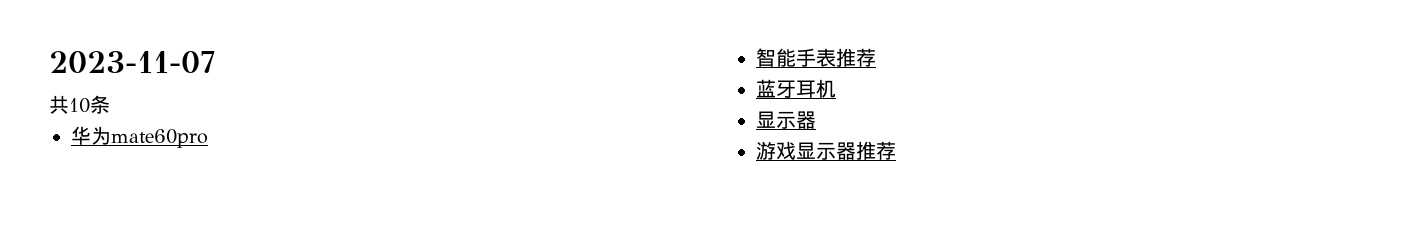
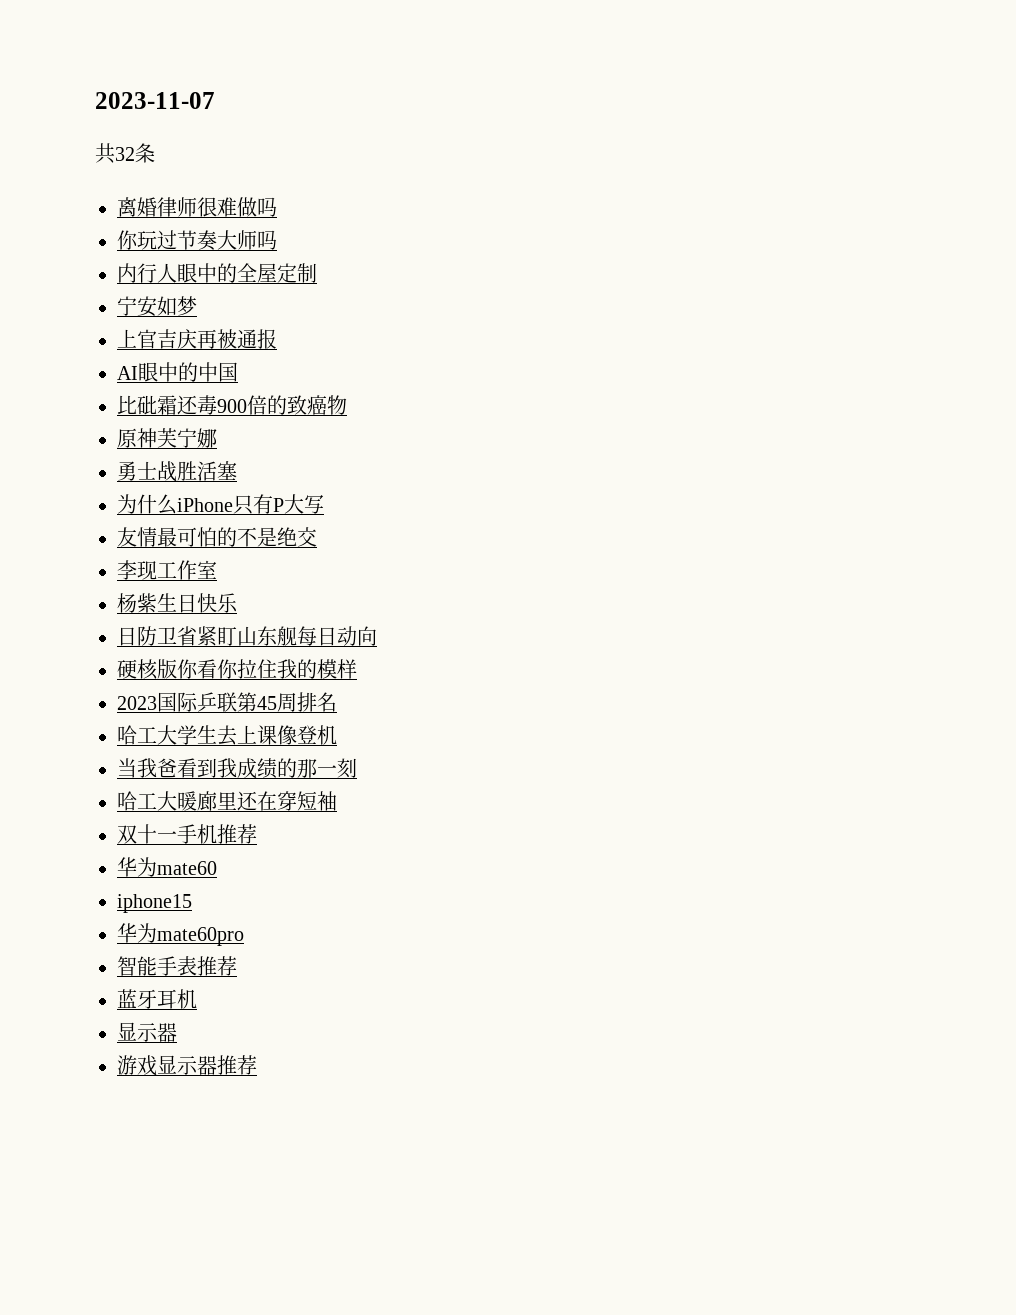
- 共10条
+ 共32条
+ 离婚律师很难做吗
+ 你玩过节奏大师吗
+ 内行人眼中的全屋定制
+ 宁安如梦
+ 上官吉庆再被通报
+ AI眼中的中国
+ 比砒霜还毒900倍的致癌物
+ 原神芙宁娜
+ 勇士战胜活塞
+ 为什么iPhone只有P大写
+ 友情最可怕的不是绝交
+ 李现工作室
+ 杨紫生日快乐
+ 日防卫省紧盯山东舰每日动向
+ 硬核版你看你拉住我的模样
+ 2023国际乒联第45周排名
+ 哈工大学生去上课像登机
+ 当我爸看到我成绩的那一刻
+ 哈工大暖廊里还在穿短袖
+ 双十一手机推荐
+ 华为mate60
+ iphone15

